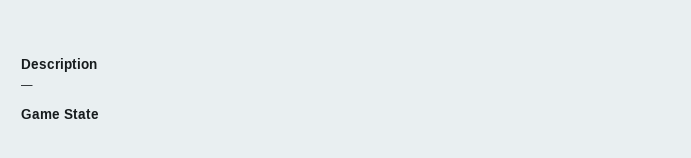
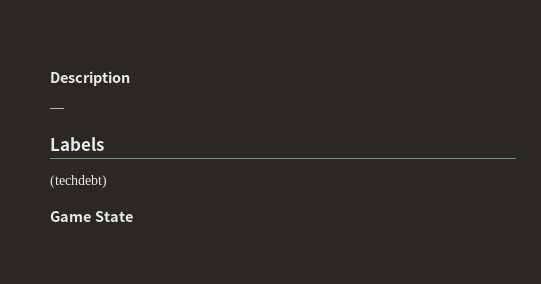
+ Labels
+ (techdebt)

